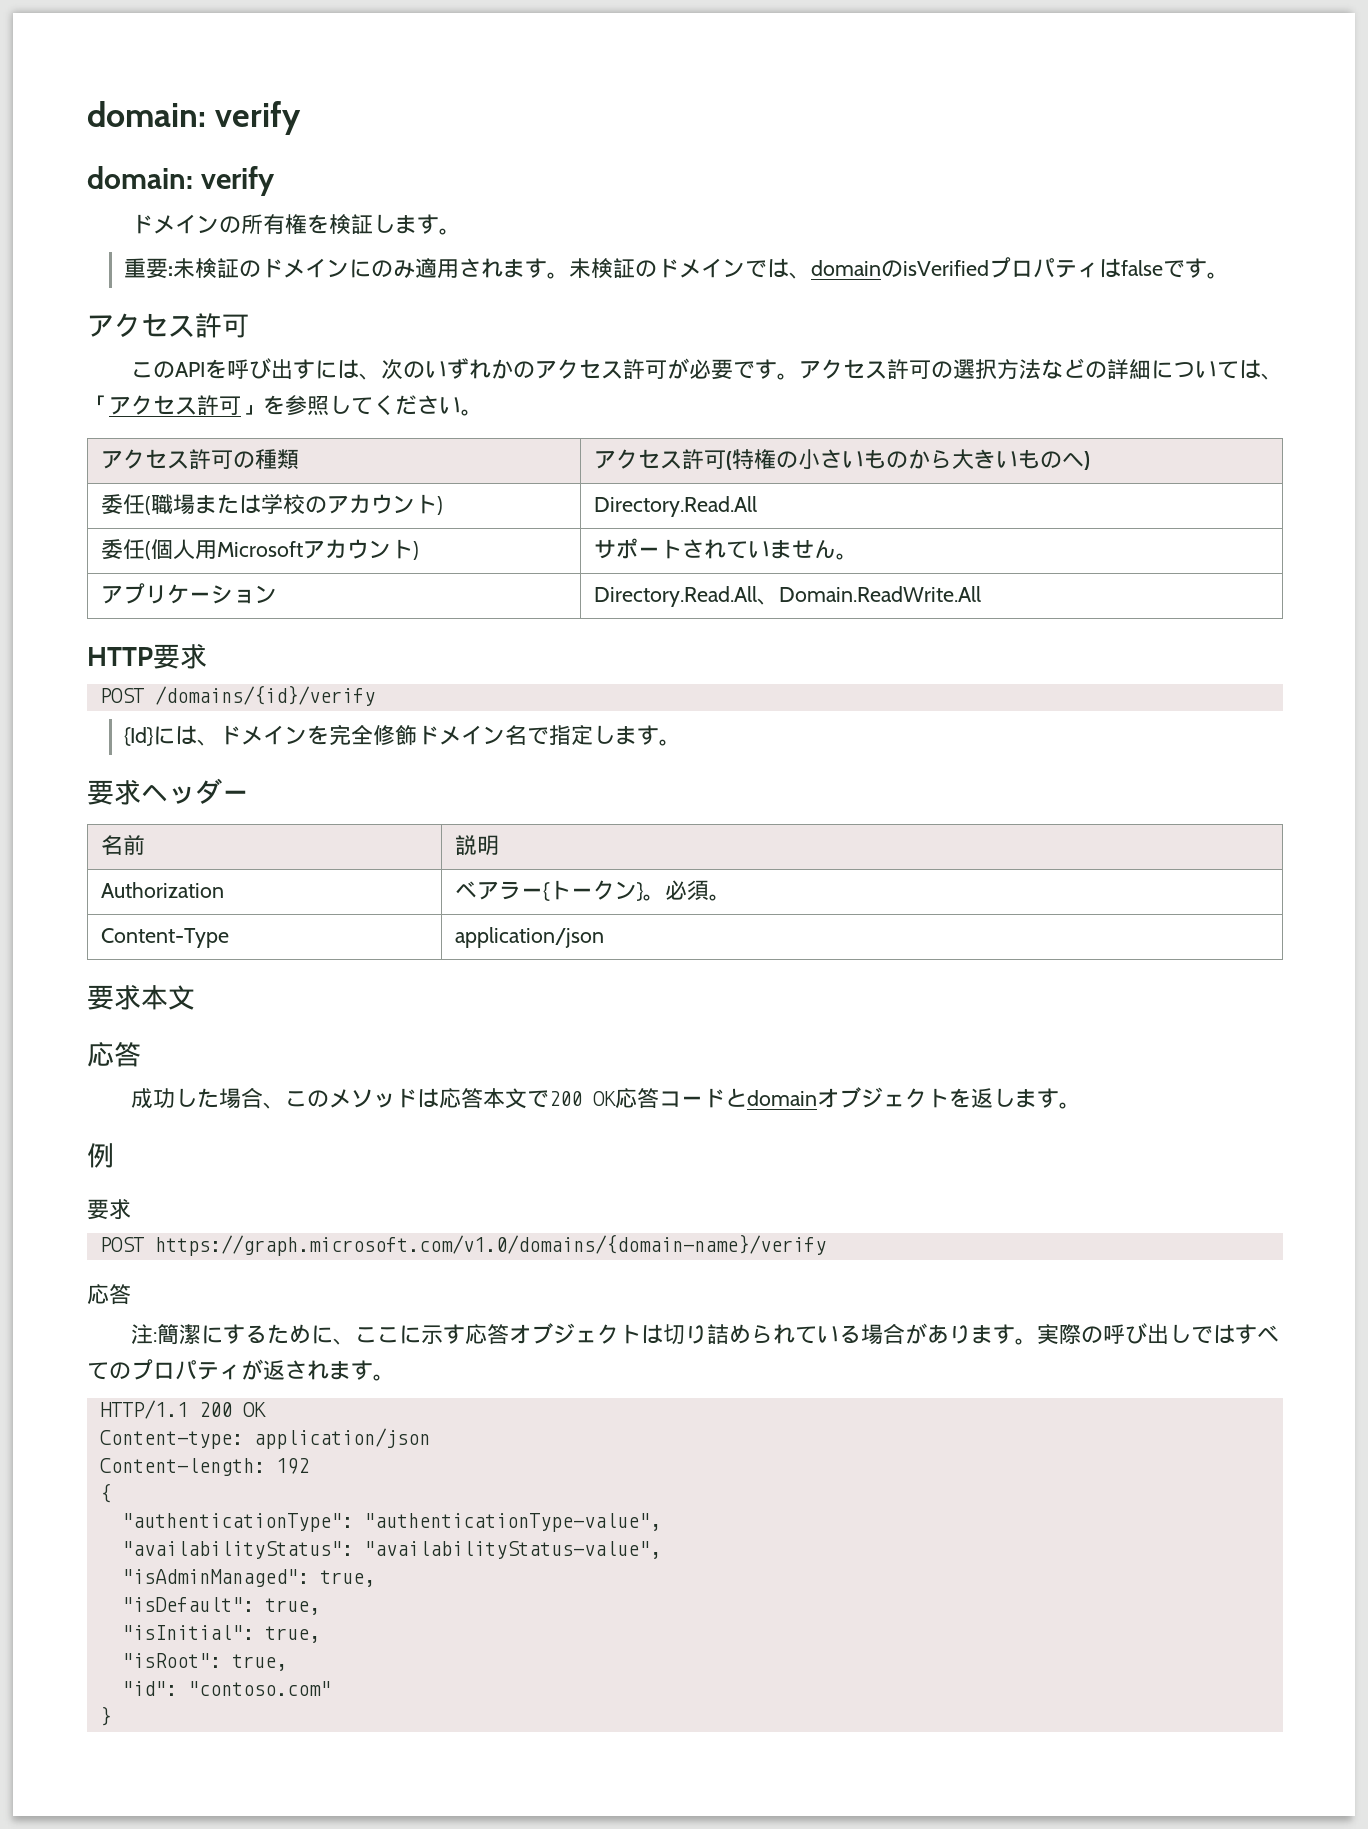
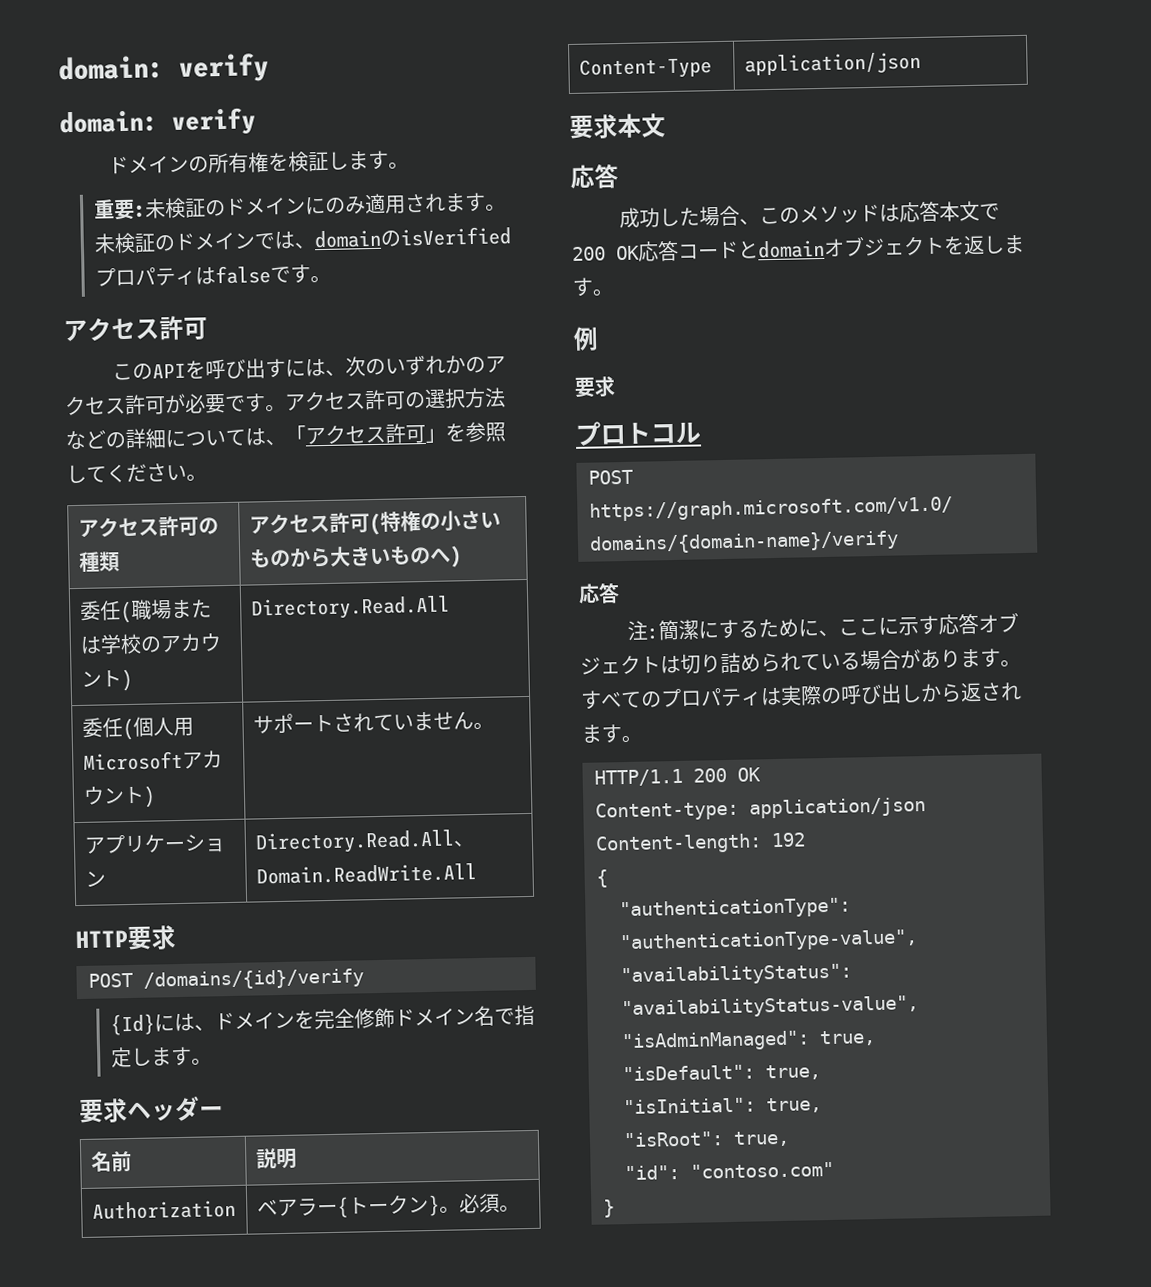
+ プロトコル
- 実際の呼び出しではすべてのプロパティが返されます。
+ すべてのプロパティは実際の呼び出しから返されます。

